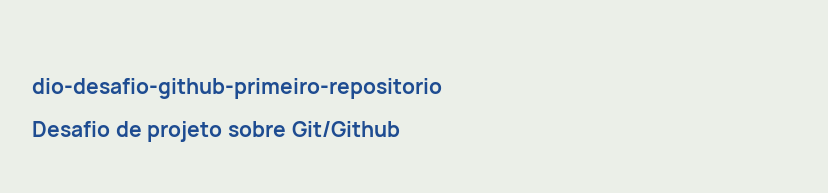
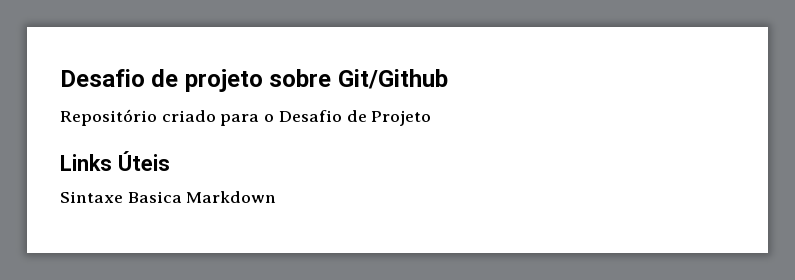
- dio-desafio-github-primeiro-repositorio
+ Repositório criado para o Desafio de Projeto
+ Links Úteis
+ Sintaxe Basica Markdown

